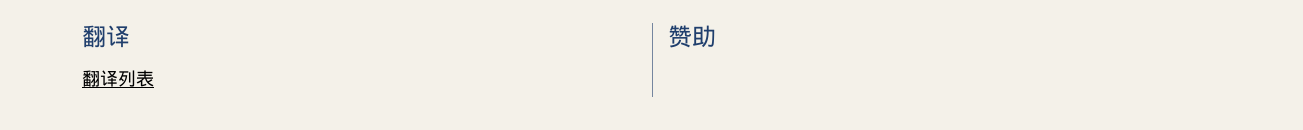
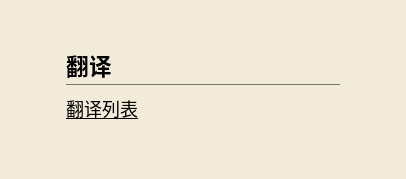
- 赞助

